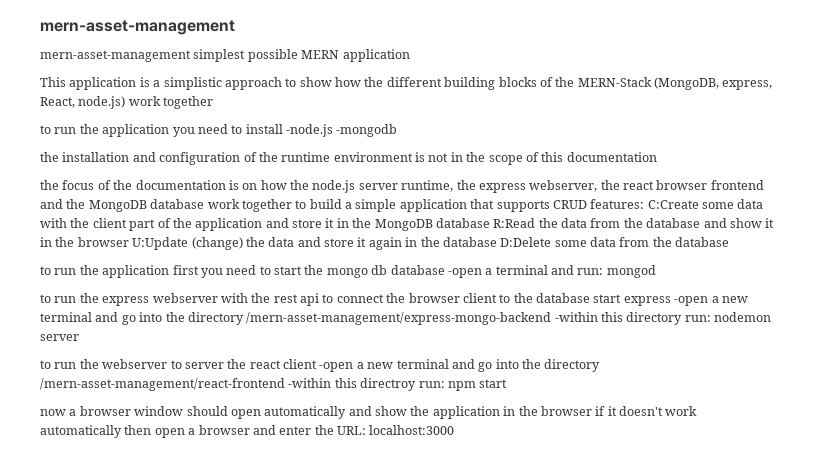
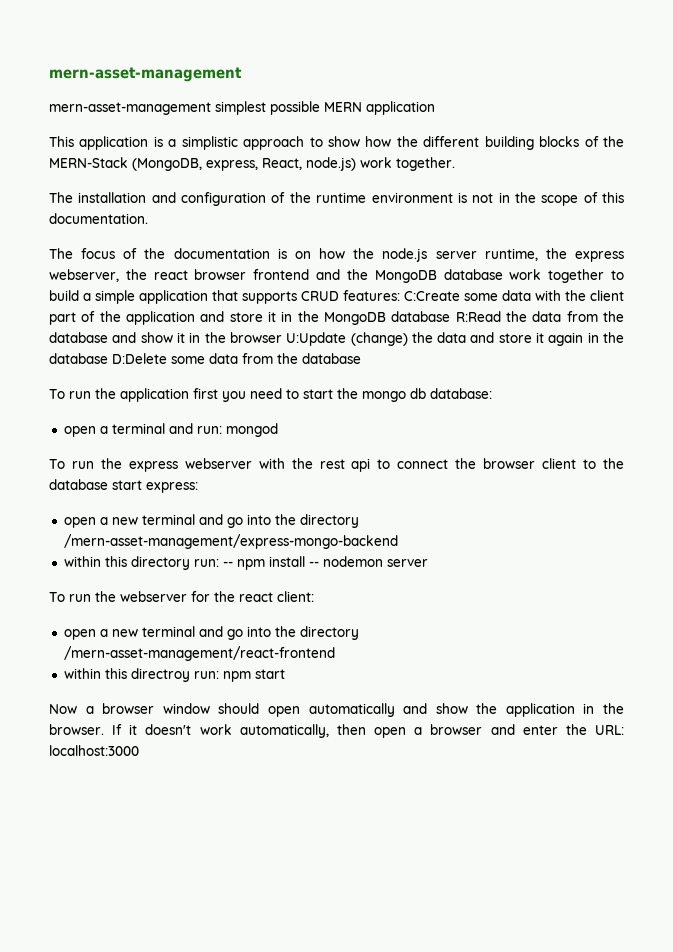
- This application is a simplistic approach to show how the different building blocks of the MERN-Stack (MongoDB, express, React, node.js) work together
- to run the application you need to install -node.js -mongodb
- the installation and configuration of the runtime environment is not in the scope of this documentation
- the focus of the documentation is on how the node.js server runtime, the express webserver, the react browser frontend and the MongoDB database work together to build a simple application that supports CRUD features:
+ This application is a simplistic approach to show how the different building blocks of the MERN-Stack (MongoDB, express, React, node.js) work together.
+ The installation and configuration of the runtime environment is not in the scope of this documentation.
+ The focus of the documentation is on how the node.js server runtime, the express webserver, the react browser frontend and the MongoDB database work together to build a simple application that supports CRUD features:
- to run the application first you need to start the mongo db database -open a terminal and run: mongod
+ To run the application first you need to start the mongo db database:
+ open a terminal and run: mongod
- to run the express webserver with the rest api to connect the browser client to the database start express -open a new terminal and go into the directory /mern-asset-management/express-mongo-backend -within this directory run: nodemon server
+ To run the express webserver with the rest api to connect the browser client to the database start express:
+ open a new terminal and go into the directory /mern-asset-management/express-mongo-backend
+ within this directory run: -- npm install -- nodemon server
- to run the webserver to server the react client -open a new terminal and go into the directory /mern-asset-management/react-frontend -within this directroy run: npm start
+ To run the webserver for the react client:
+ open a new terminal and go into the directory /mern-asset-management/react-frontend
+ within this directroy run: npm start
- now a browser window should open automatically and show the application in the browser if it doesn't work automatically then open a browser and enter the URL: localhost:3000
+ Now a browser window should open automatically and show the application in the browser. If it doesn't work automatically, then open a browser and enter the URL: localhost:3000

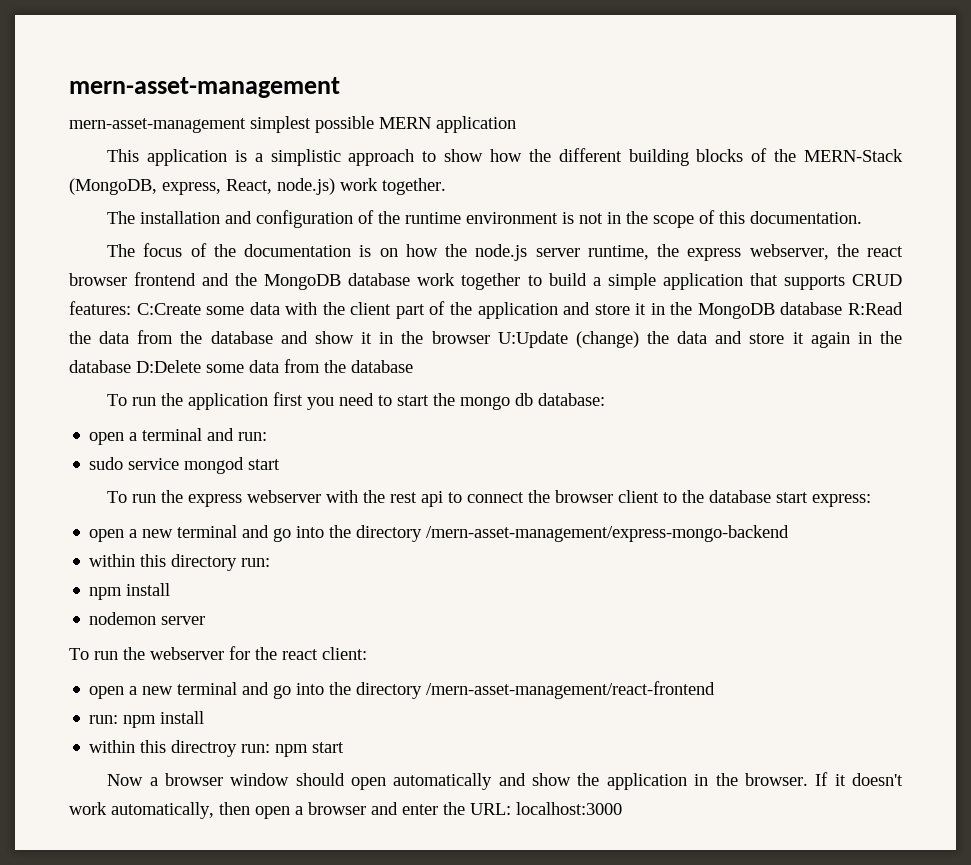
- open a terminal and run: mongod
+ open a terminal and run:
+ sudo service mongod start
- within this directory run: -- npm install -- nodemon server
+ within this directory run:
+ npm install
+ nodemon server
+ run: npm install

